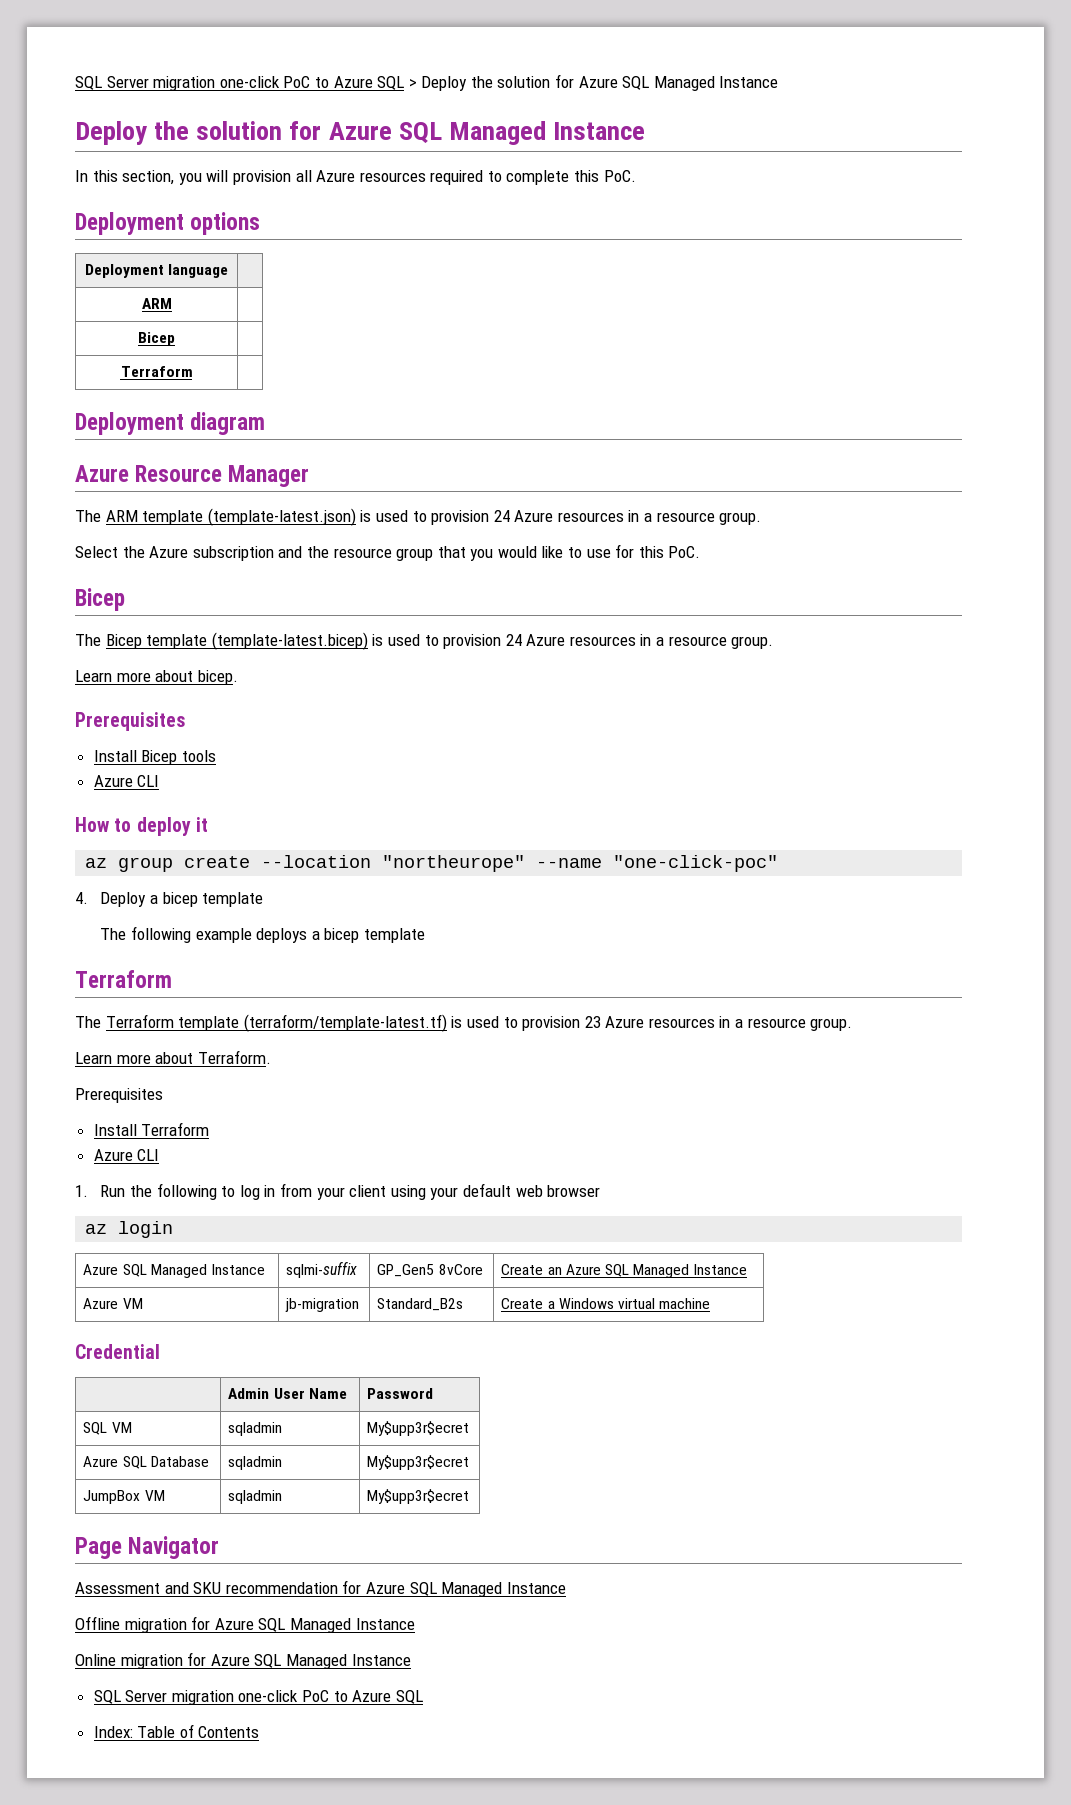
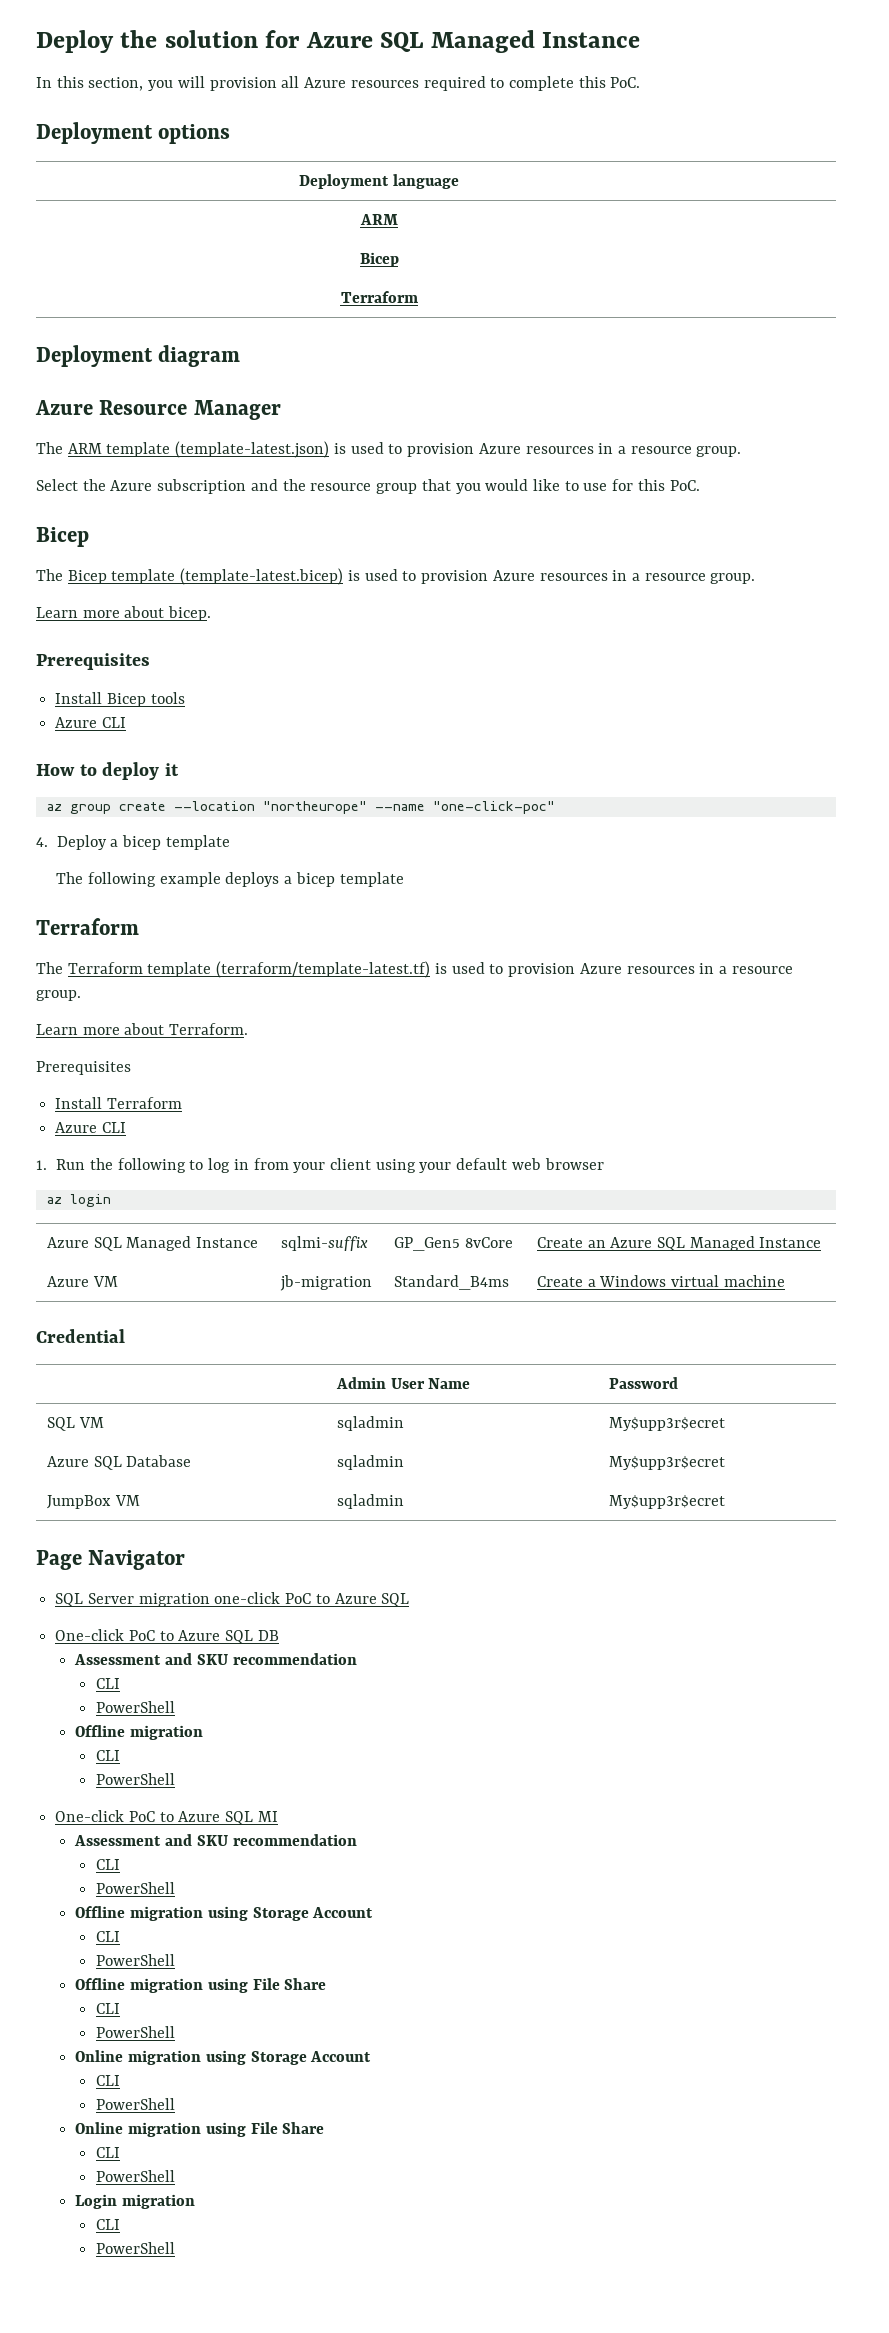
- SQL Server migration one-click PoC to Azure SQL > Deploy the solution for Azure SQL Managed Instance
- The ARM template (template-latest.json) is used to provision 24 Azure resources in a resource group.
+ The ARM template (template-latest.json) is used to provision Azure resources in a resource group.
- The Bicep template (template-latest.bicep) is used to provision 24 Azure resources in a resource group.
+ The Bicep template (template-latest.bicep) is used to provision Azure resources in a resource group.
- The Terraform template (terraform/template-latest.tf) is used to provision 23 Azure resources in a resource group.
+ The Terraform template (terraform/template-latest.tf) is used to provision Azure resources in a resource group.
- Azure VM | jb-migration | Standard_B2s | Create a Windows virtual machine
+ Azure VM | jb-migration | Standard_B4ms | Create a Windows virtual machine
- Assessment and SKU recommendation for Azure SQL Managed Instance
- Offline migration for Azure SQL Managed Instance
- Online migration for Azure SQL Managed Instance
- Index: Table of Contents
+ One-click PoC to Azure SQL DB
+ Assessment and SKU recommendation
+ CLI
+ PowerShell
+ Offline migration
+ CLI
+ PowerShell
+ One-click PoC to Azure SQL MI
+ Assessment and SKU recommendation
+ CLI
+ PowerShell
+ Offline migration using Storage Account
+ CLI
+ PowerShell
+ Offline migration using File Share
+ CLI
+ PowerShell
+ Online migration using Storage Account
+ CLI
+ PowerShell
+ Online migration using File Share
+ CLI
+ PowerShell
+ Login migration
+ CLI
+ PowerShell

